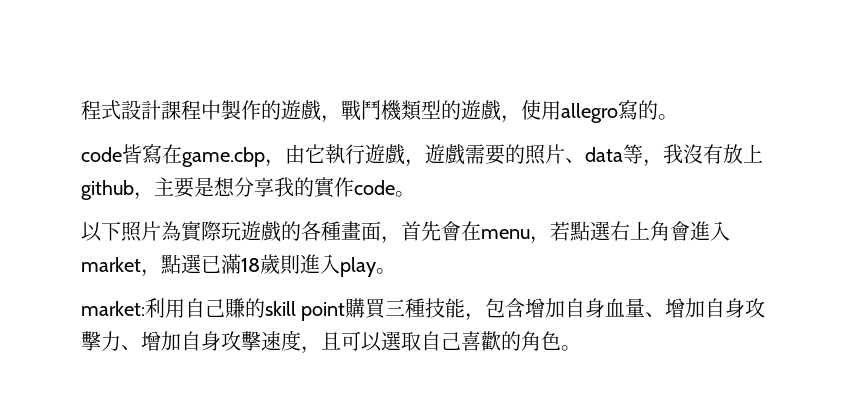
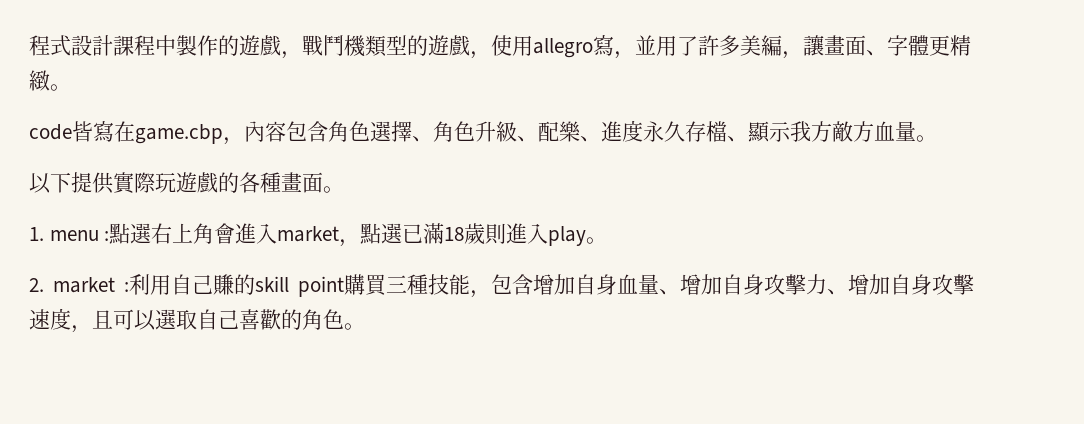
- 程式設計課程中製作的遊戲，戰鬥機類型的遊戲，使用allegro寫的。
+ 程式設計課程中製作的遊戲，戰鬥機類型的遊戲，使用allegro寫，並用了許多美編，讓畫面、字體更精緻。
- code皆寫在game.cbp，由它執行遊戲，遊戲需要的照片、data等，我沒有放上github，主要是想分享我的實作code。
+ code皆寫在game.cbp，內容包含角色選擇、角色升級、配樂、進度永久存檔、顯示我方敵方血量。
- 以下照片為實際玩遊戲的各種畫面，首先會在menu，若點選右上角會進入market，點選已滿18歲則進入play。
+ 以下提供實際玩遊戲的各種畫面。
+ 1. menu :點選右上角會進入market，點選已滿18歲則進入play。
- market:利用自己賺的skill point購買三種技能，包含增加自身血量、增加自身攻擊力、增加自身攻擊速度，且可以選取自己喜歡的角色。
+ 2. market :利用自己賺的skill point購買三種技能，包含增加自身血量、增加自身攻擊力、增加自身攻擊速度，且可以選取自己喜歡的角色。

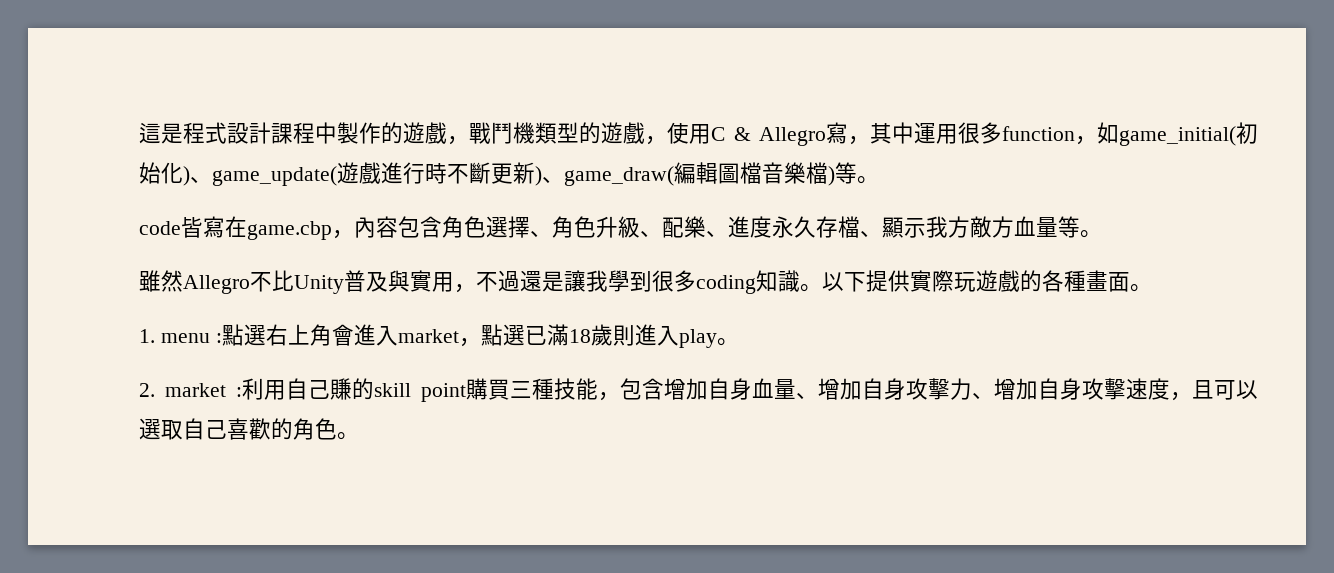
- 程式設計課程中製作的遊戲，戰鬥機類型的遊戲，使用allegro寫，並用了許多美編，讓畫面、字體更精緻。
+ 這是程式設計課程中製作的遊戲，戰鬥機類型的遊戲，使用C & Allegro寫，其中運用很多function，如game_initial(初始化)、game_update(遊戲進行時不斷更新)、game_draw(編輯圖檔音樂檔)等。
- code皆寫在game.cbp，內容包含角色選擇、角色升級、配樂、進度永久存檔、顯示我方敵方血量。
- 以下提供實際玩遊戲的各種畫面。
+ code皆寫在game.cbp，內容包含角色選擇、角色升級、配樂、進度永久存檔、顯示我方敵方血量等。
+ 雖然Allegro不比Unity普及與實用，不過還是讓我學到很多coding知識。以下提供實際玩遊戲的各種畫面。

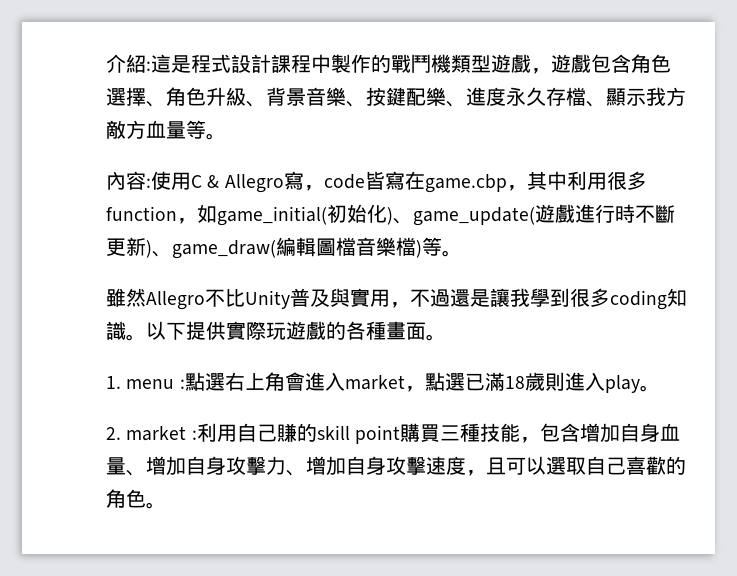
- 這是程式設計課程中製作的遊戲，戰鬥機類型的遊戲，使用C & Allegro寫，其中運用很多function，如game_initial(初始化)、game_update(遊戲進行時不斷更新)、game_draw(編輯圖檔音樂檔)等。
+ 介紹:這是程式設計課程中製作的戰鬥機類型遊戲，遊戲包含角色選擇、角色升級、背景音樂、按鍵配樂、進度永久存檔、顯示我方敵方血量等。
+ 內容:使用C & Allegro寫，code皆寫在game.cbp，其中利用很多function，如game_initial(初始化)、game_update(遊戲進行時不斷更新)、game_draw(編輯圖檔音樂檔)等。
- code皆寫在game.cbp，內容包含角色選擇、角色升級、配樂、進度永久存檔、顯示我方敵方血量等。

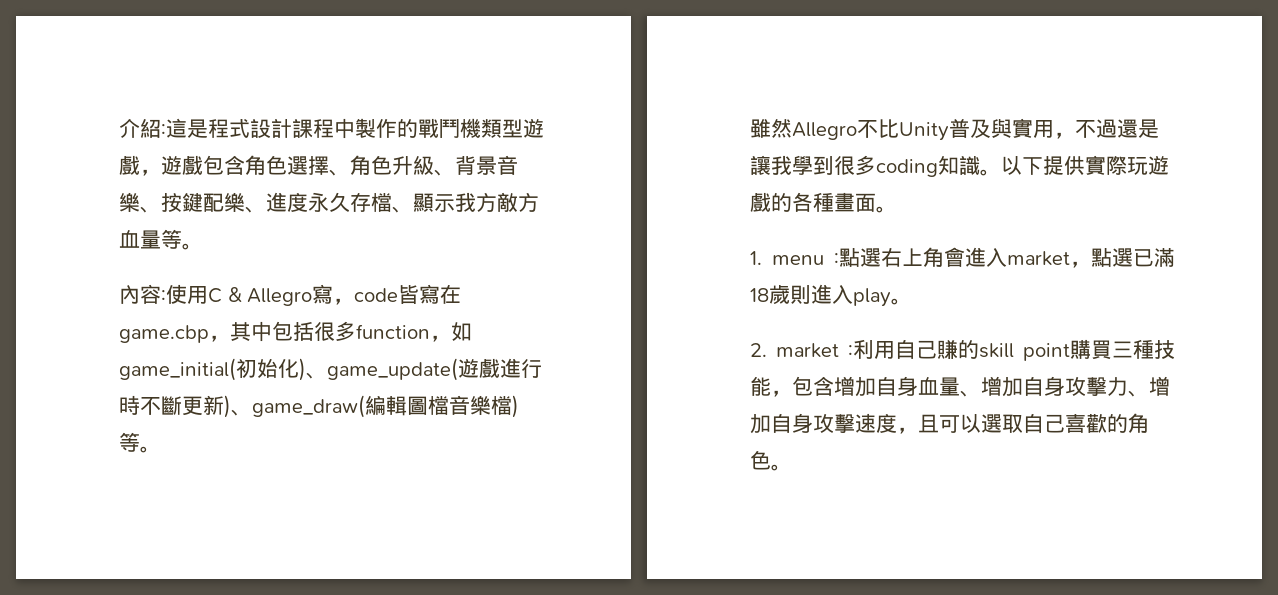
- 內容:使用C & Allegro寫，code皆寫在game.cbp，其中利用很多function，如game_initial(初始化)、game_update(遊戲進行時不斷更新)、game_draw(編輯圖檔音樂檔)等。
+ 內容:使用C & Allegro寫，code皆寫在game.cbp，其中包括很多function，如game_initial(初始化)、game_update(遊戲進行時不斷更新)、game_draw(編輯圖檔音樂檔)等。

